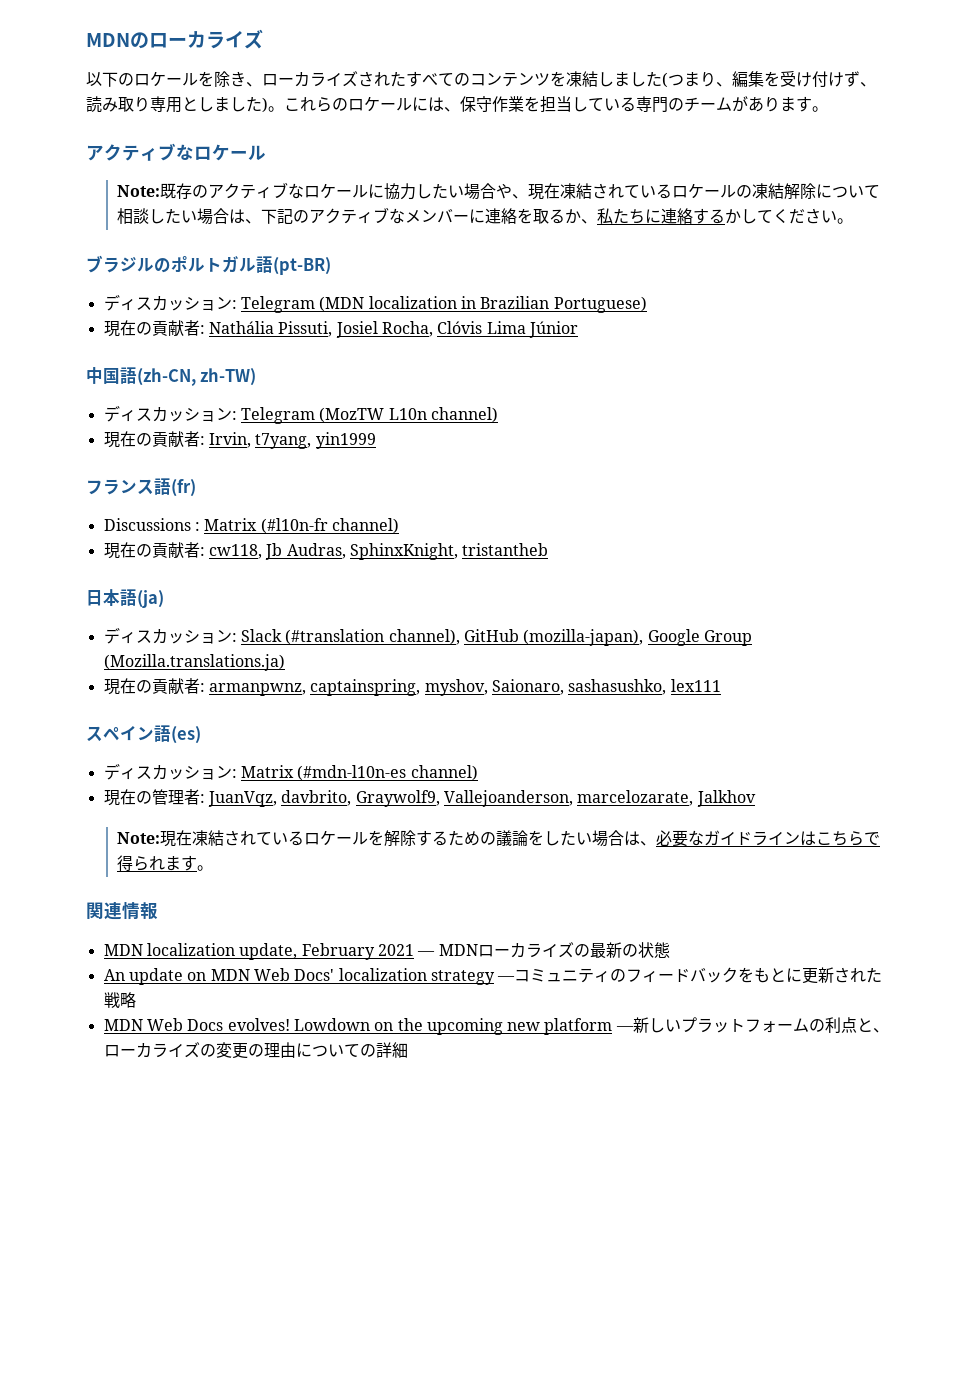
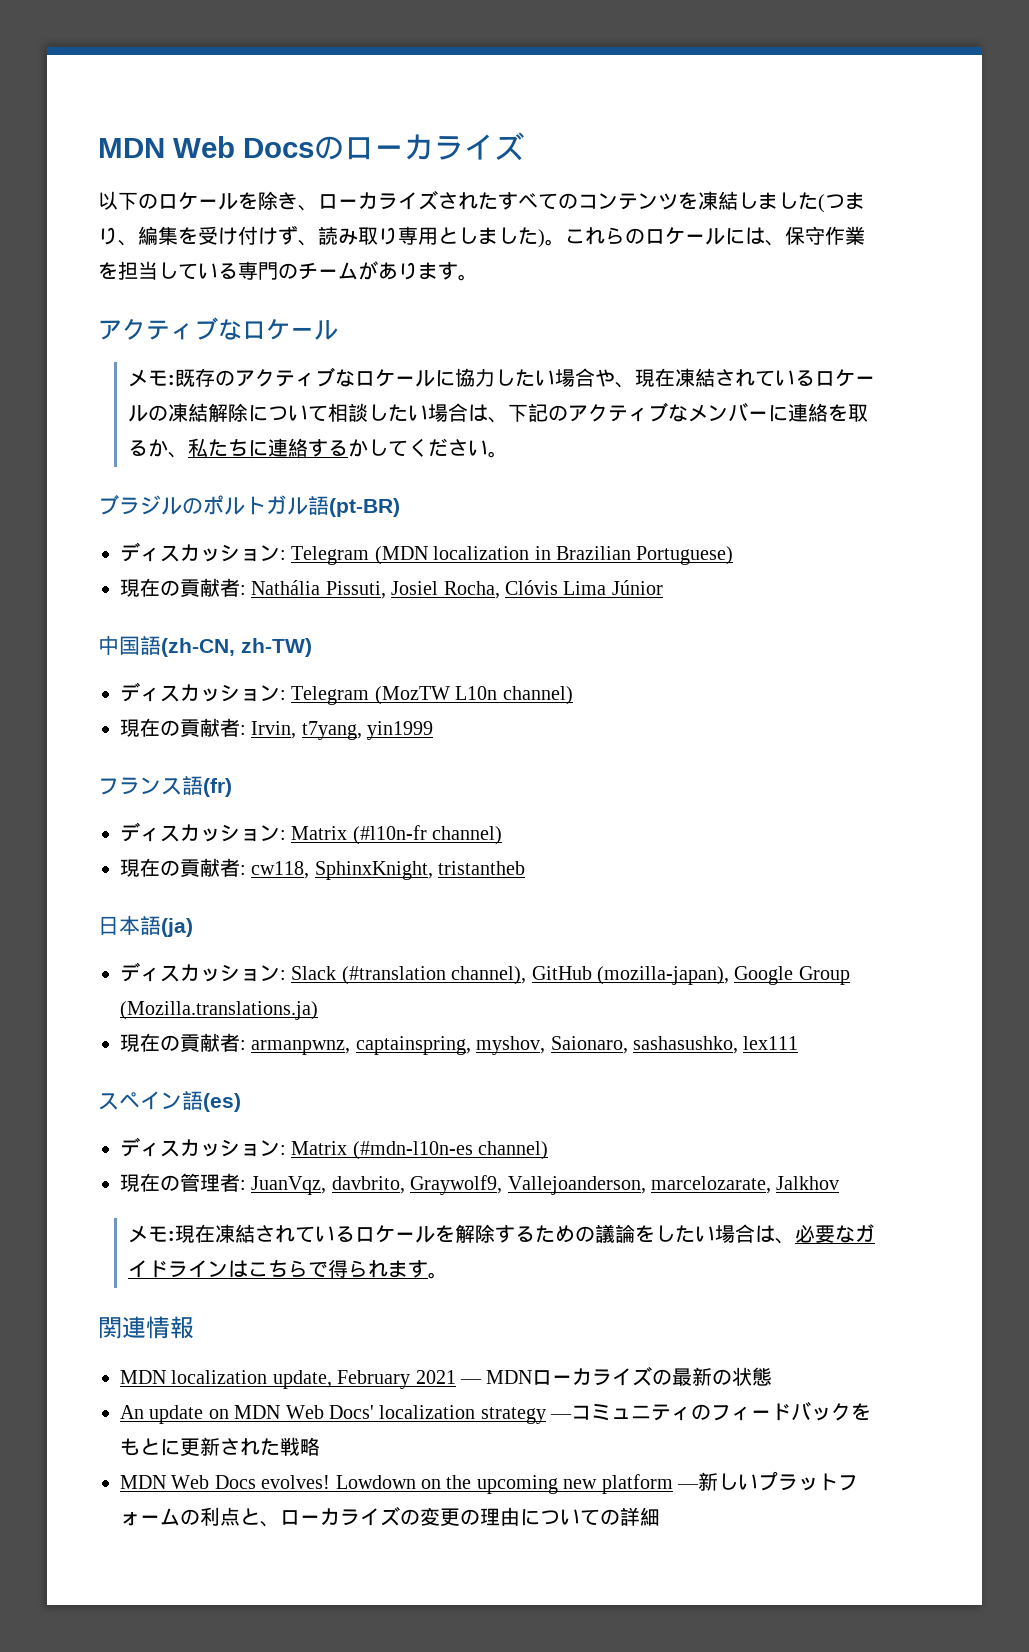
- MDNのローカライズ
+ MDN Web Docsのローカライズ
- Note:既存のアクティブなロケールに協力したい場合や、現在凍結されているロケールの凍結解除について相談したい場合は、下記のアクティブなメンバーに連絡を取るか、私たちに連絡するかしてください。
+ メモ:既存のアクティブなロケールに協力したい場合や、現在凍結されているロケールの凍結解除について相談したい場合は、下記のアクティブなメンバーに連絡を取るか、私たちに連絡するかしてください。
- Discussions : Matrix (#l10n-fr channel)
+ ディスカッション: Matrix (#l10n-fr channel)
- 現在の貢献者: cw118, Jb Audras, SphinxKnight, tristantheb
+ 現在の貢献者: cw118, SphinxKnight, tristantheb
- Note:現在凍結されているロケールを解除するための議論をしたい場合は、必要なガイドラインはこちらで得られます。
+ メモ:現在凍結されているロケールを解除するための議論をしたい場合は、必要なガイドラインはこちらで得られます。

